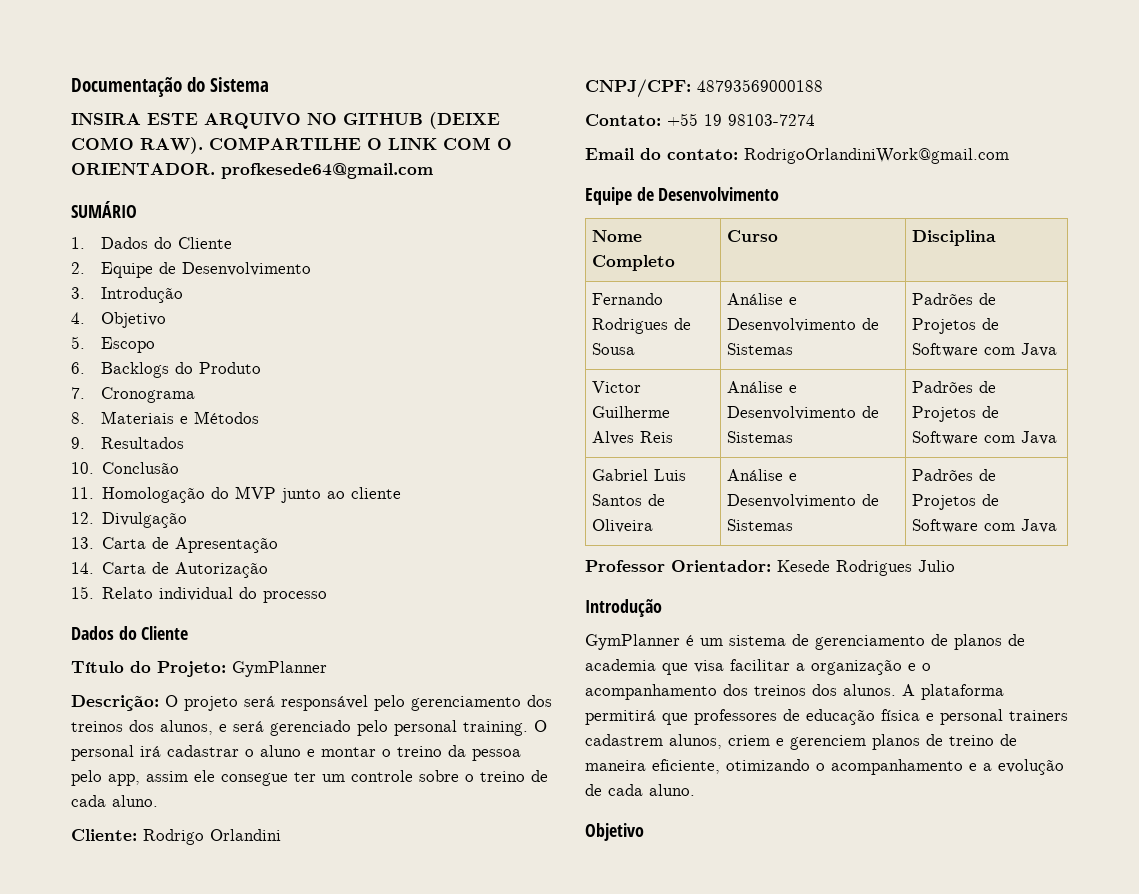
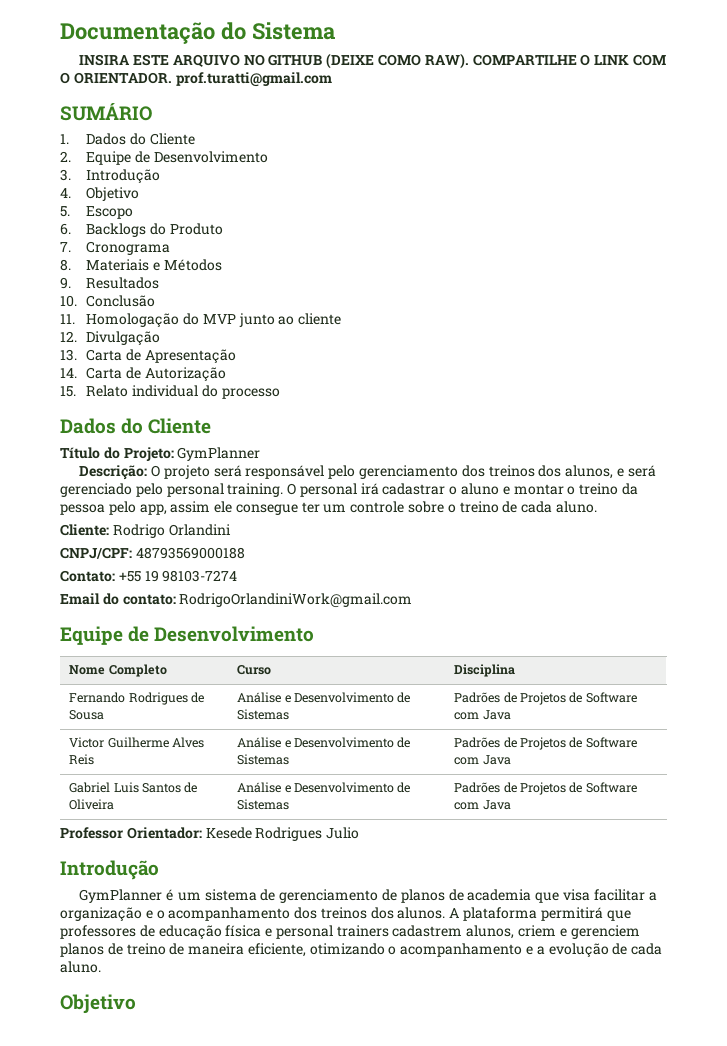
- COMPARTILHE O LINK COM O ORIENTADOR. profkesede64@gmail.com
+ COMPARTILHE O LINK COM O ORIENTADOR. prof.turatti@gmail.com

